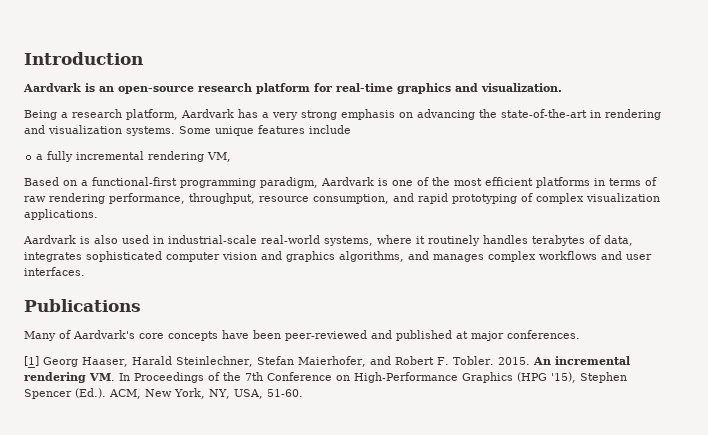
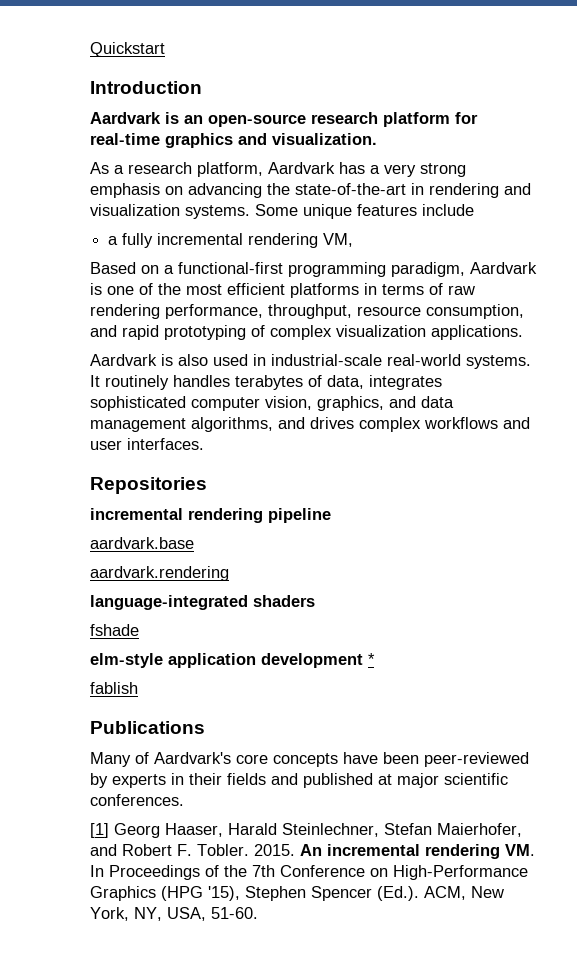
+ Quickstart
- Being a research platform, Aardvark has a very strong emphasis on advancing the state-of-the-art in rendering and visualization systems.
+ As a research platform, Aardvark has a very strong emphasis on advancing the state-of-the-art in rendering and visualization systems.
- Aardvark is also used in industrial-scale real-world systems, where it routinely handles terabytes of data, integrates sophisticated computer vision and graphics algorithms, and manages complex workflows and user interfaces.
+ Aardvark is also used in industrial-scale real-world systems. It routinely handles terabytes of data, integrates sophisticated computer vision, graphics, and data management algorithms, and drives complex workflows and user interfaces.
+ Repositories
+ incremental rendering pipeline
+ aardvark.base
+ aardvark.rendering
+ language-integrated shaders
+ fshade
+ elm-style application development *
+ fablish
- Many of Aardvark's core concepts have been peer-reviewed and published at major conferences.
+ Many of Aardvark's core concepts have been peer-reviewed by experts in their fields and published at major scientific conferences.

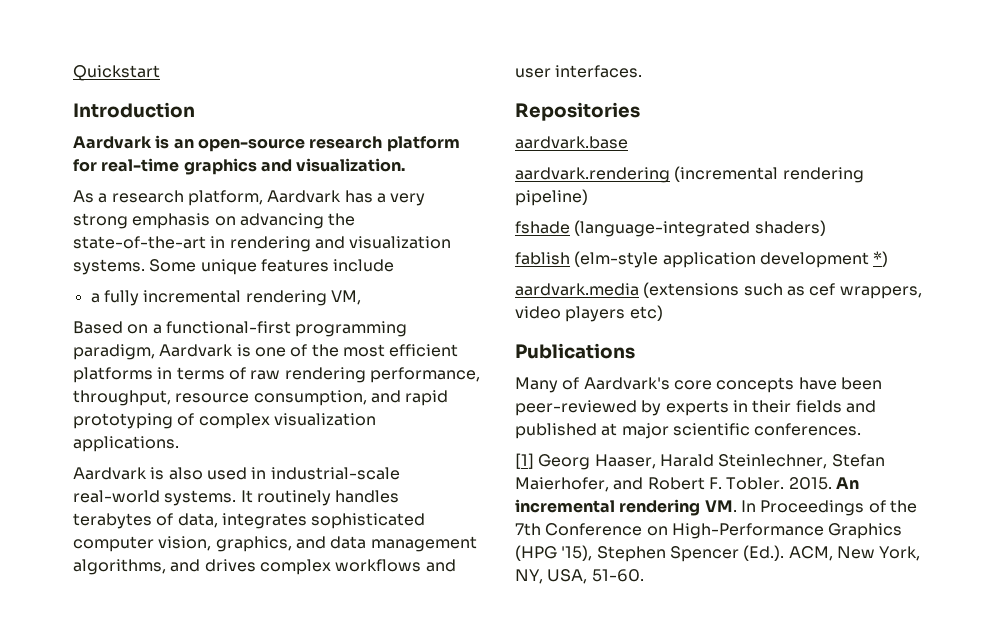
- incremental rendering pipeline
- aardvark.rendering
- language-integrated shaders
- fshade
- elm-style application development *
- fablish
+ aardvark.rendering (incremental rendering pipeline)
+ fshade (language-integrated shaders)
+ fablish (elm-style application development *)
+ aardvark.media (extensions such as cef wrappers, video players etc)

